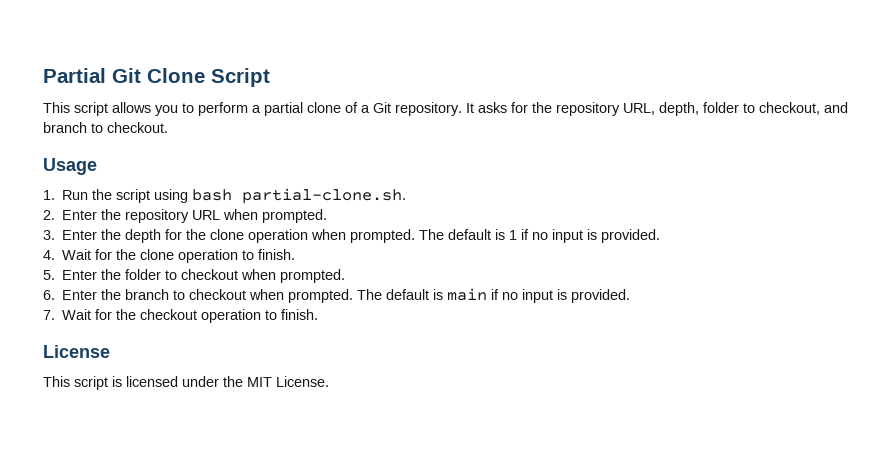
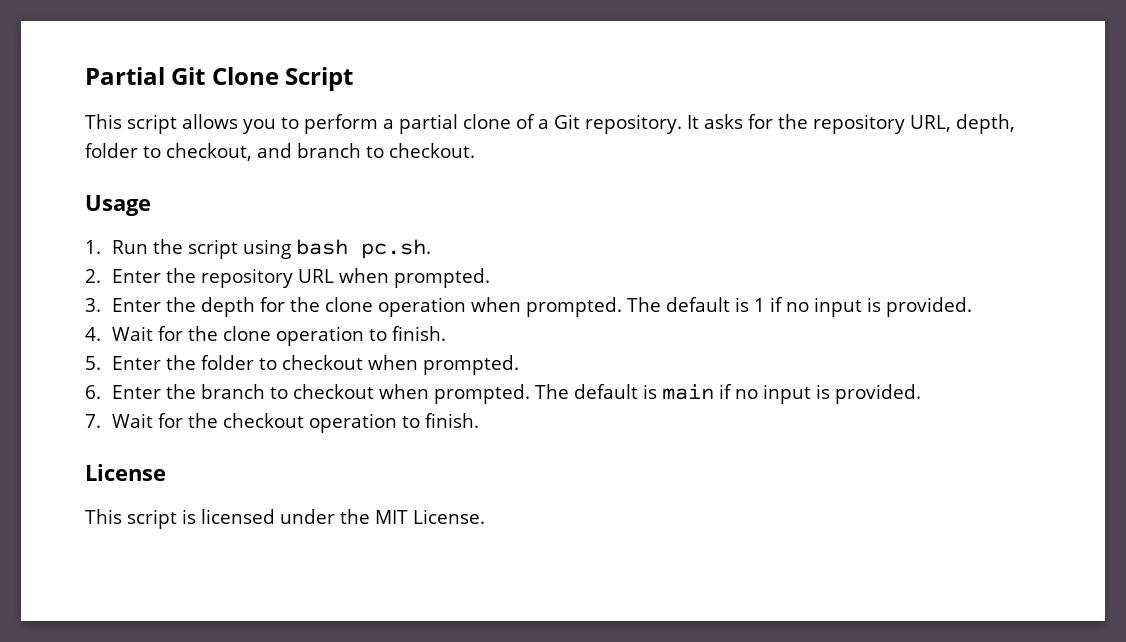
- 1. Run the script using bash partial-clone.sh.
+ 1. Run the script using bash pc.sh.

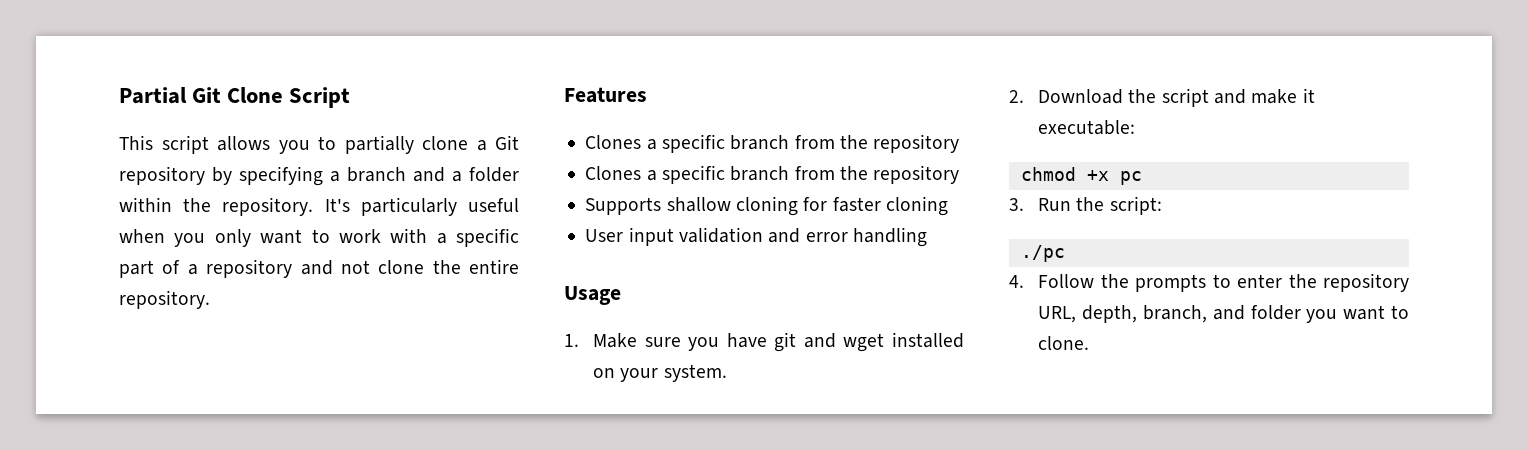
- This script allows you to perform a partial clone of a Git repository. It asks for the repository URL, depth, folder to checkout, and branch to checkout.
+ This script allows you to partially clone a Git repository by specifying a branch and a folder within the repository. It's particularly useful when you only want to work with a specific part of a repository and not clone the entire repository.
+ Features
+ Clones a specific branch from the repository
+ Clones a specific branch from the repository
+ Supports shallow cloning for faster cloning
+ User input validation and error handling
  Usage
- 1. Run the script using bash pc.sh.
- 2. Enter the repository URL when prompted.
- 3. Enter the depth for the clone operation when prompted. The default is 1 if no input is provided.
- 4. Wait for the clone operation to finish.
- 5. Enter the folder to checkout when prompted.
- 6. Enter the branch to checkout when prompted. The default is main if no input is provided.
- 7. Wait for the checkout operation to finish.
- License
- This script is licensed under the MIT License.
+ 1. Make sure you have git and wget installed on your system.
+ 2. Download the script and make it executable:
+ chmod +x pc
+ 3. Run the script:
+ ./pc
+ 4. Follow the prompts to enter the repository URL, depth, branch, and folder you want to clone.

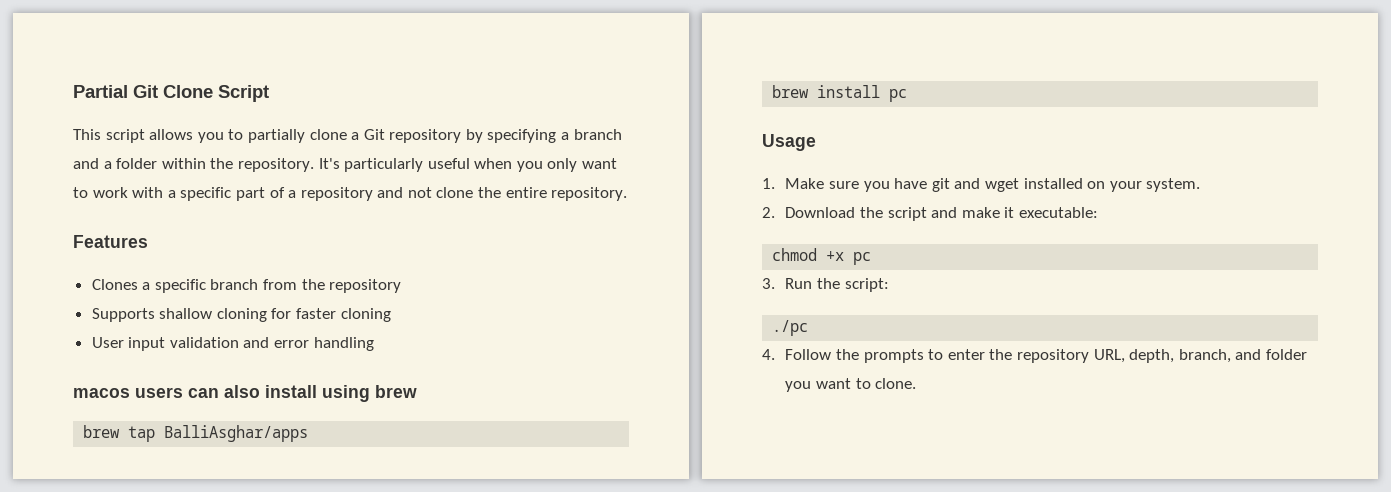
  Features
- Clones a specific branch from the repository
+ macos users can also install using brew
+ brew tap BalliAsghar/apps
+ brew install pc

